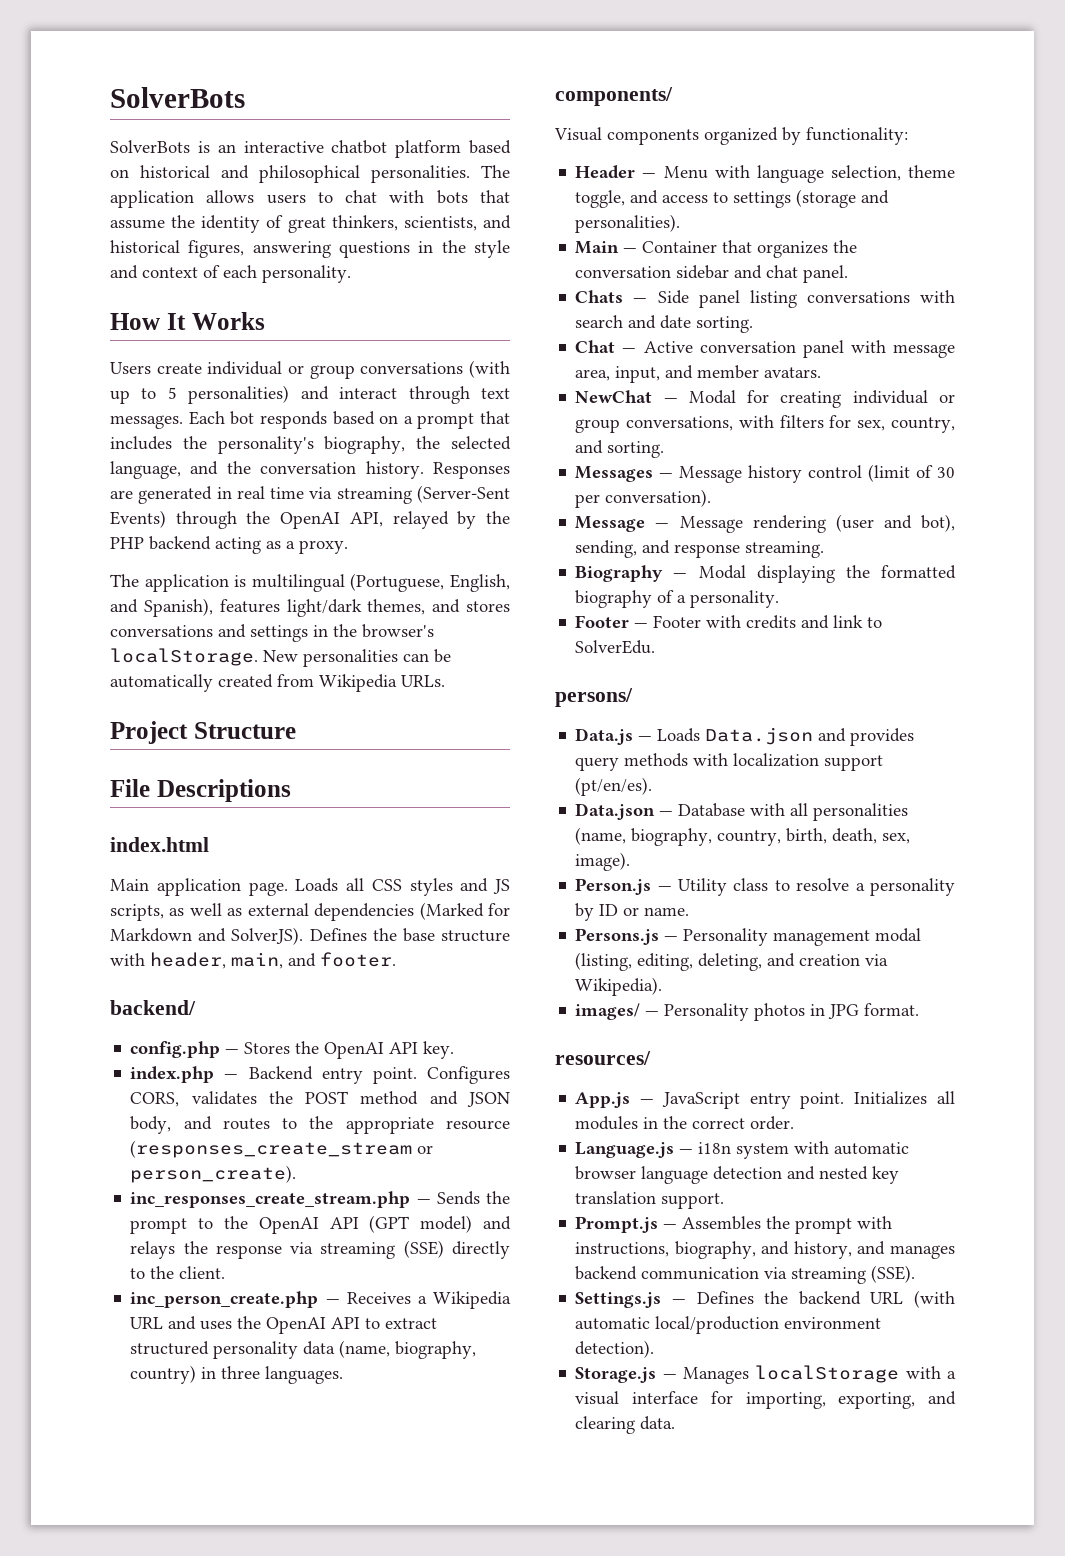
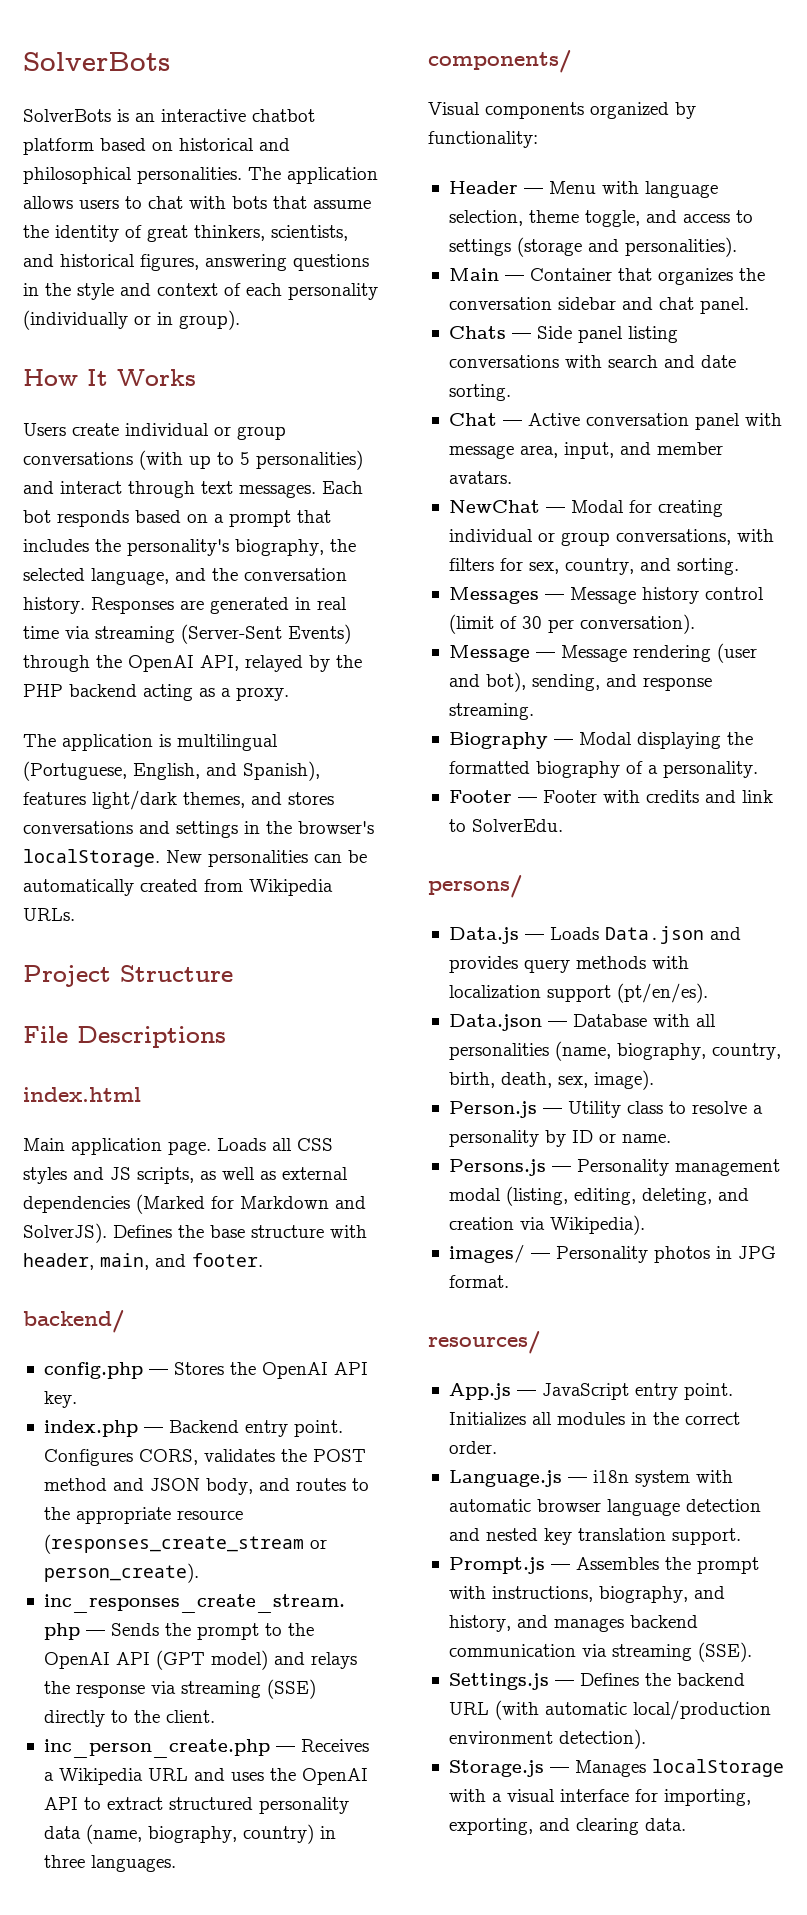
- The application allows users to chat with bots that assume the identity of great thinkers, scientists, and historical figures, answering questions in the style and context of each personality.
+ The application allows users to chat with bots that assume the identity of great thinkers, scientists, and historical figures, answering questions in the style and context of each personality (individually or in group).

